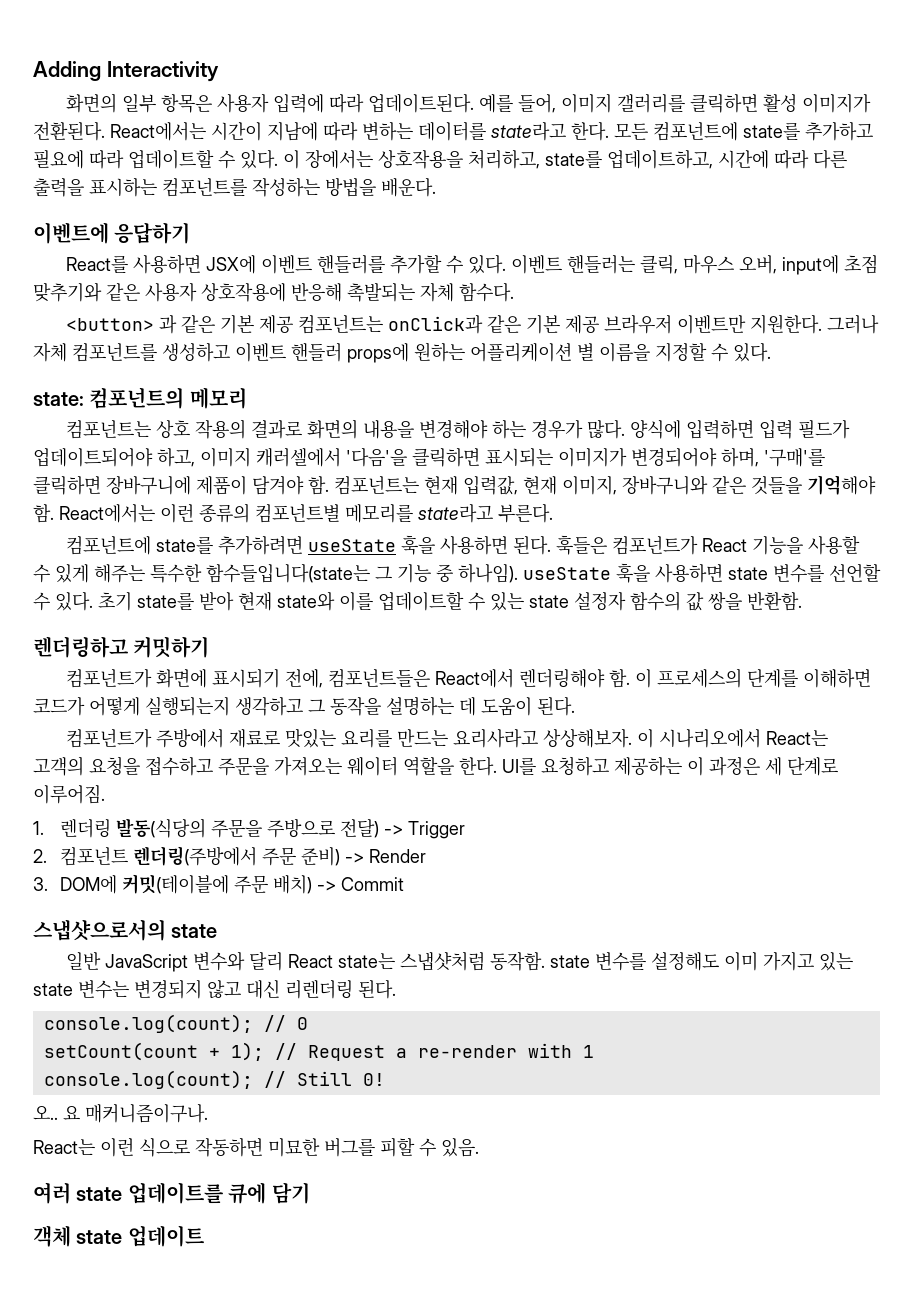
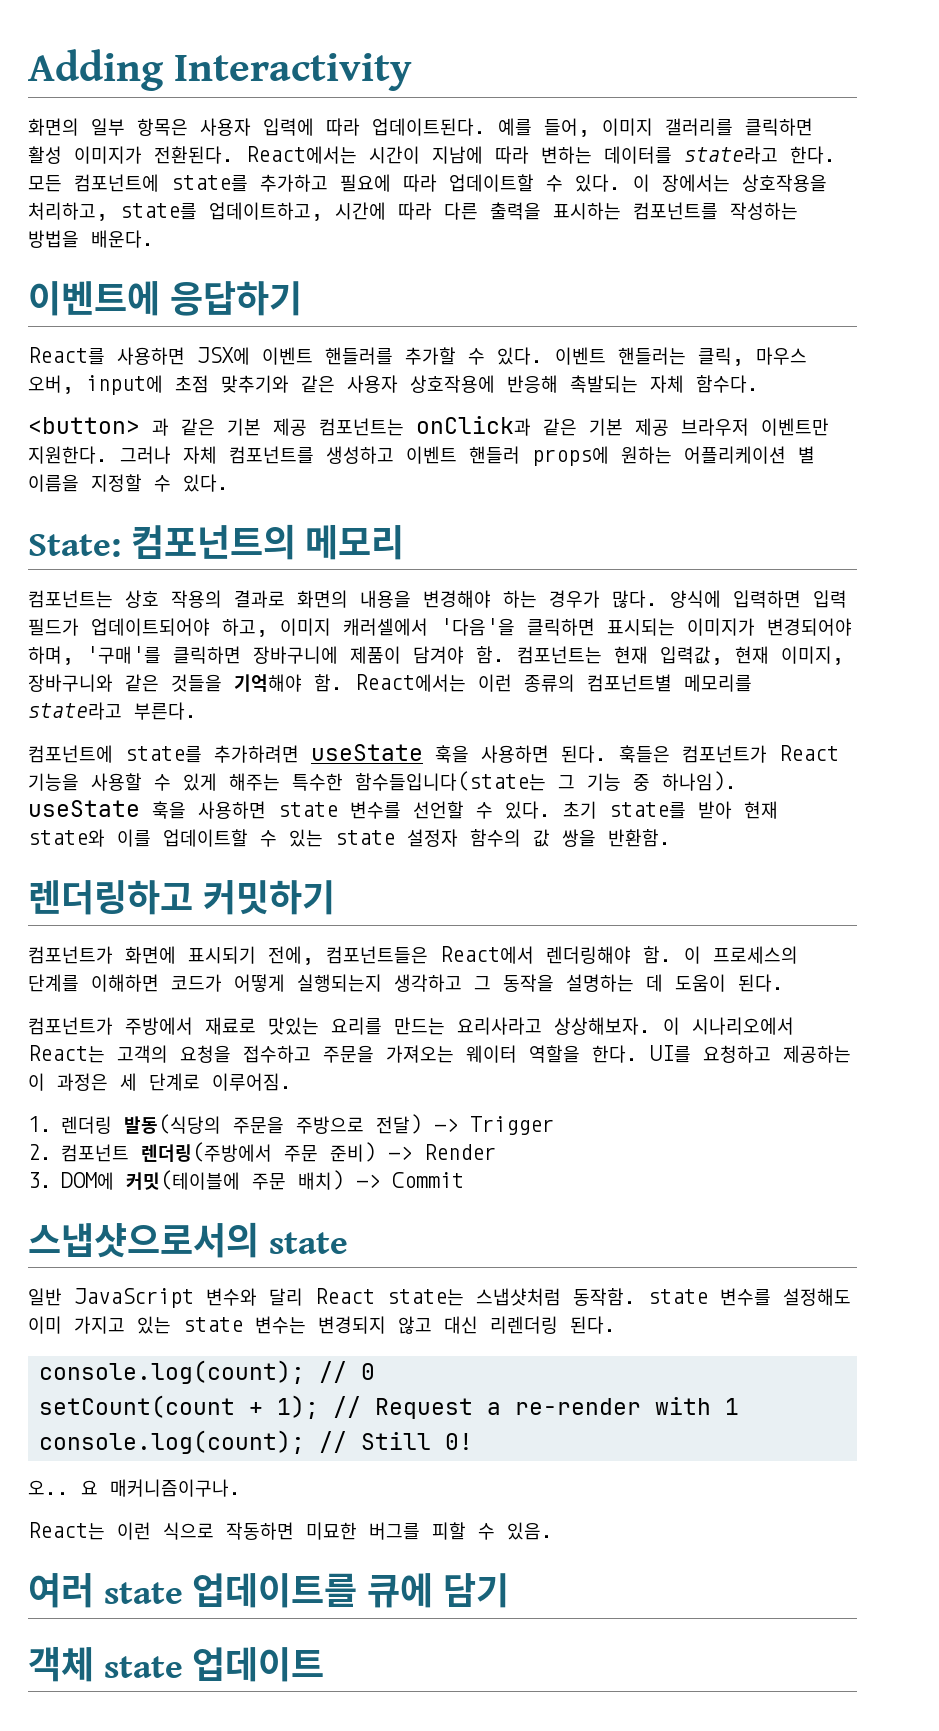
- state: 컴포넌트의 메모리
+ State: 컴포넌트의 메모리

